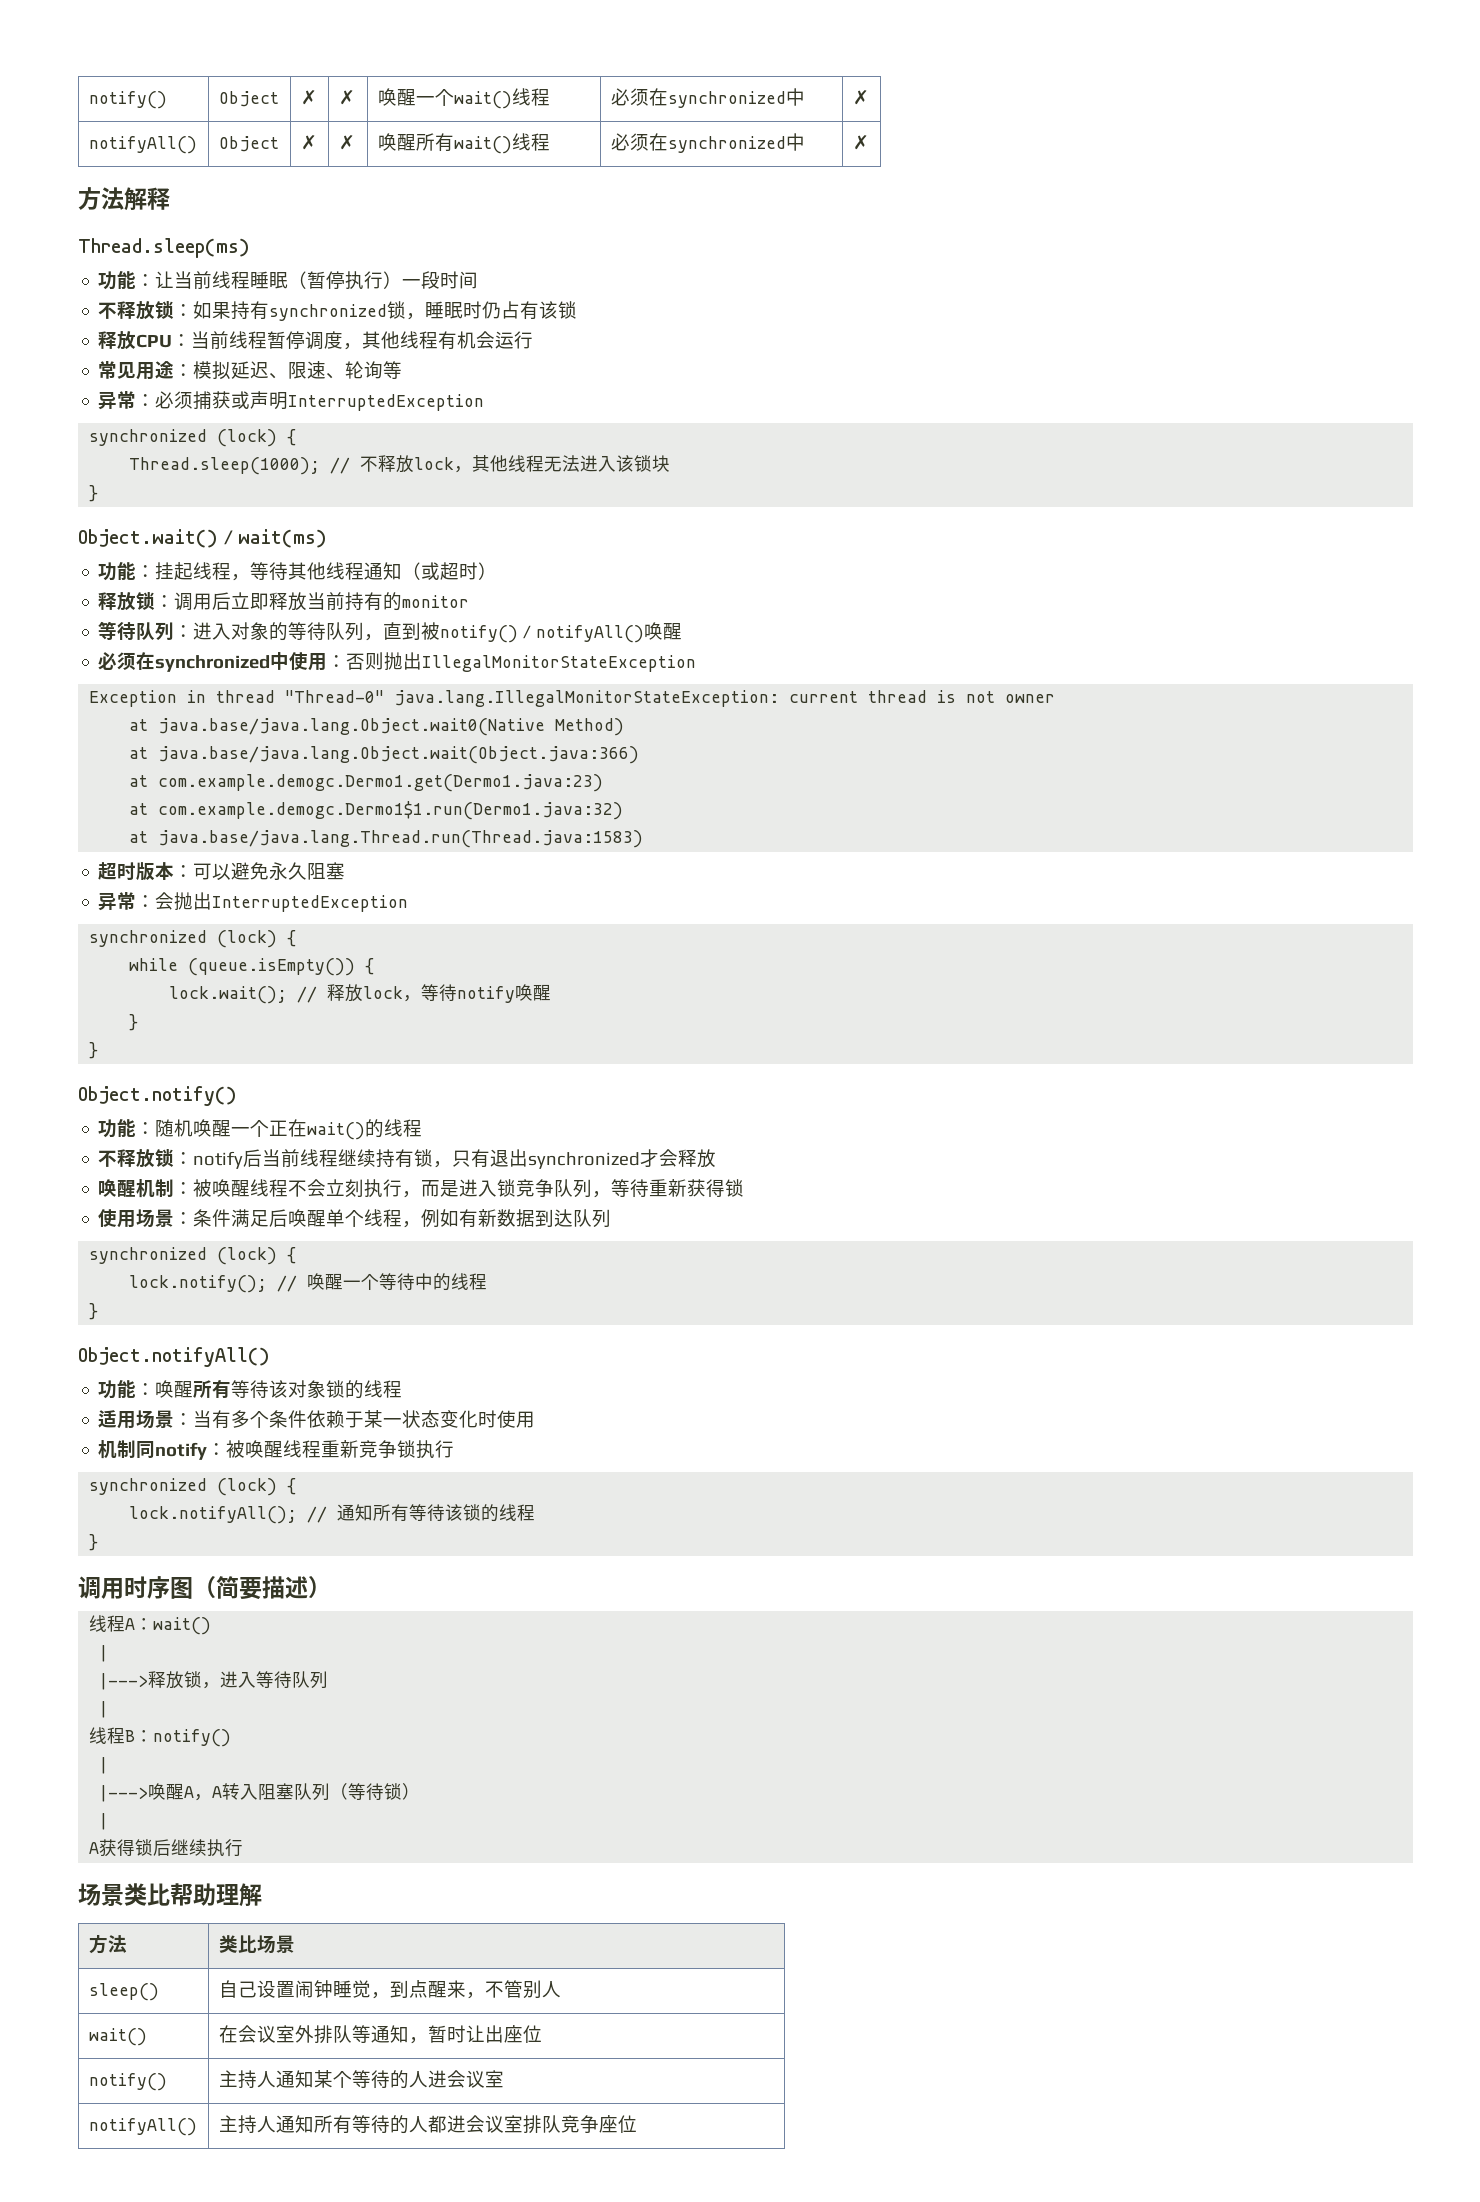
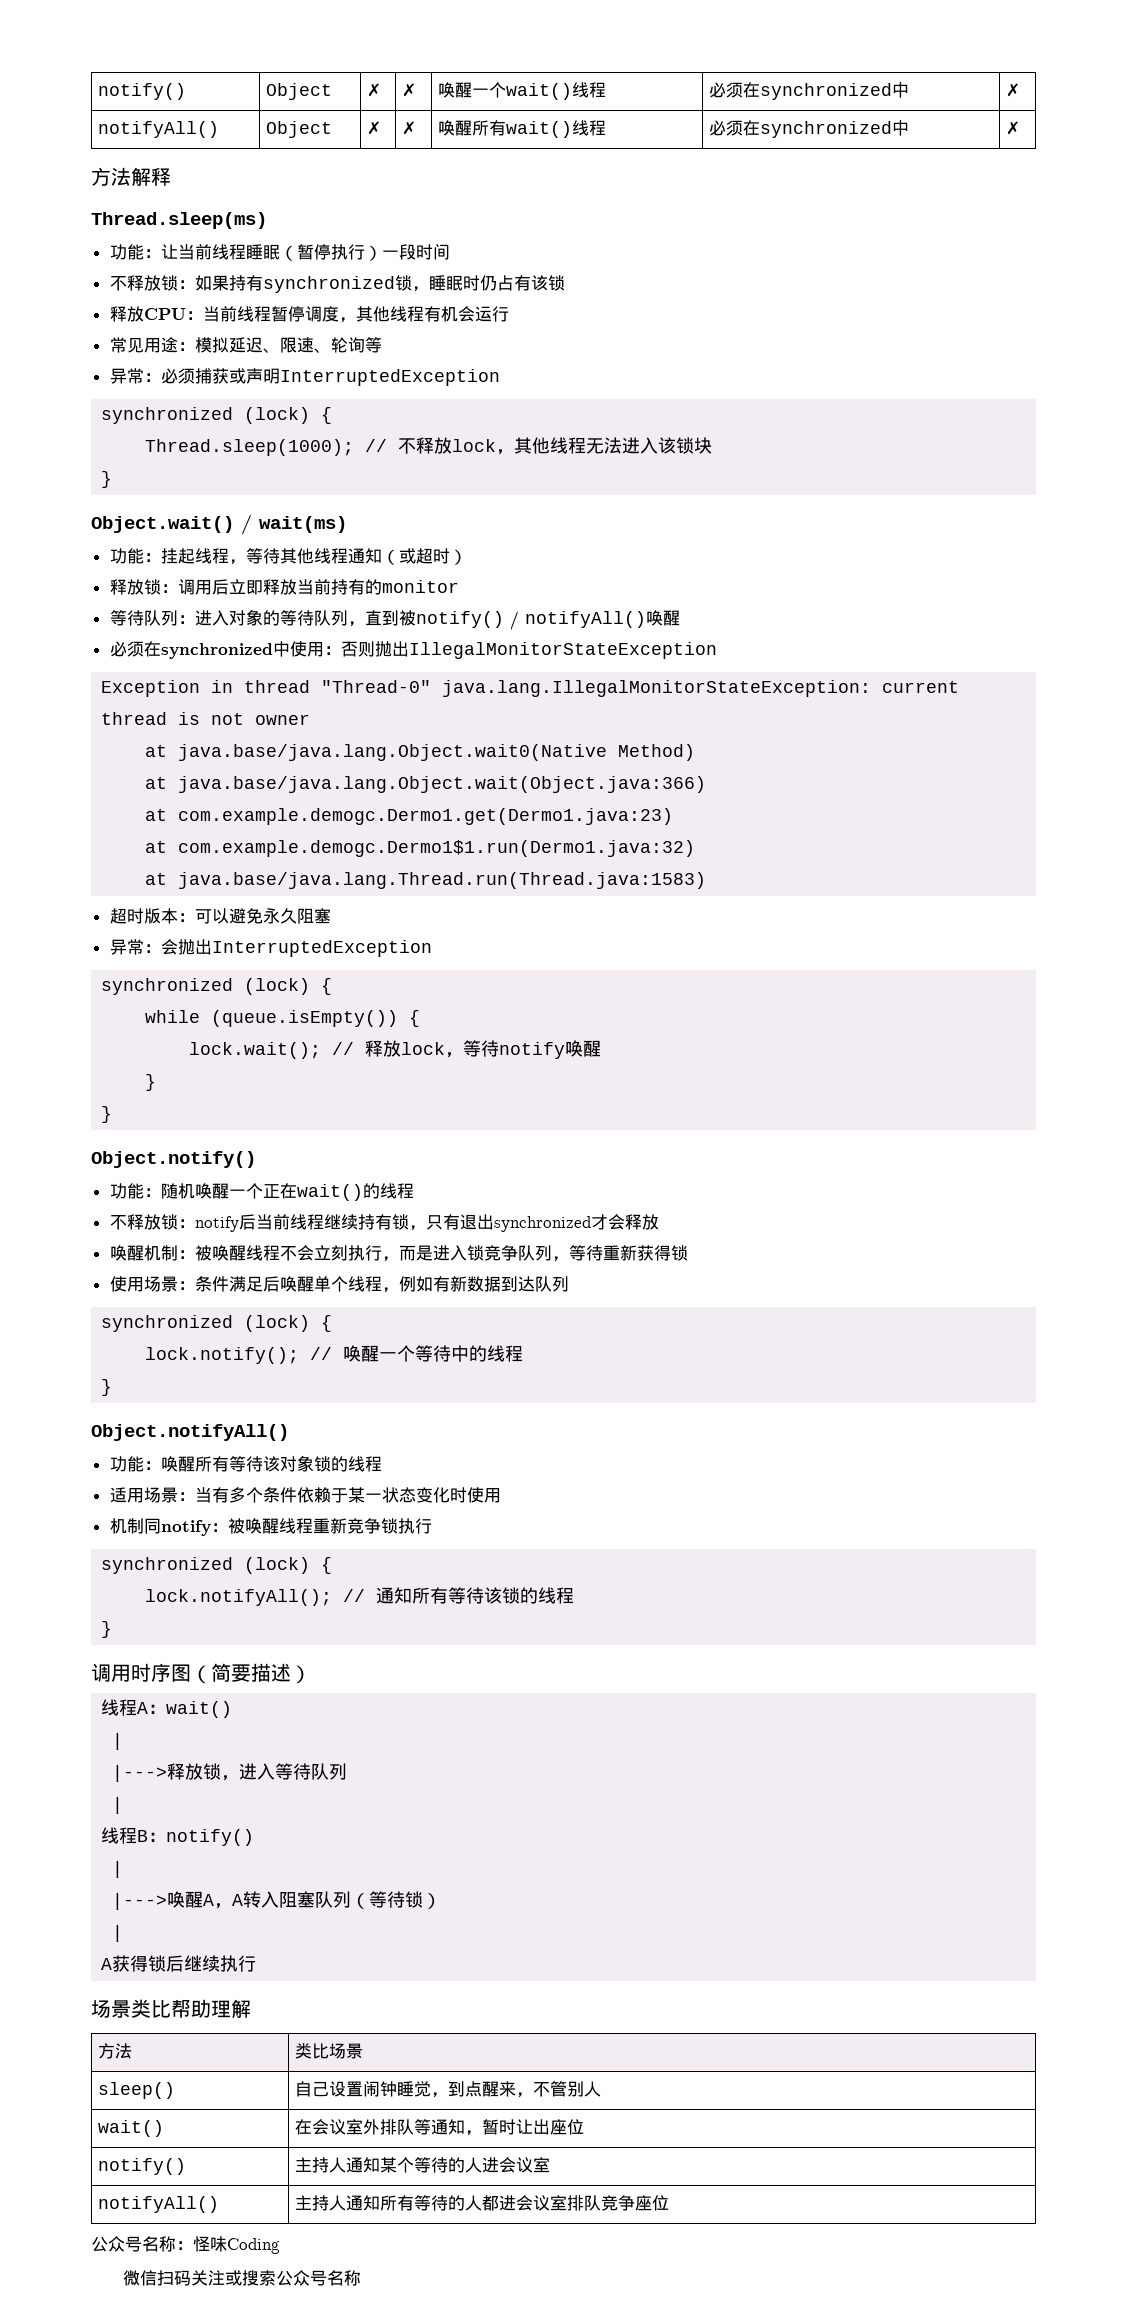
+ 公众号名称：怪味Coding
+ 微信扫码关注或搜索公众号名称

